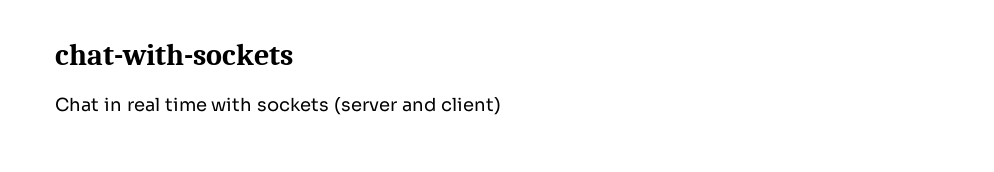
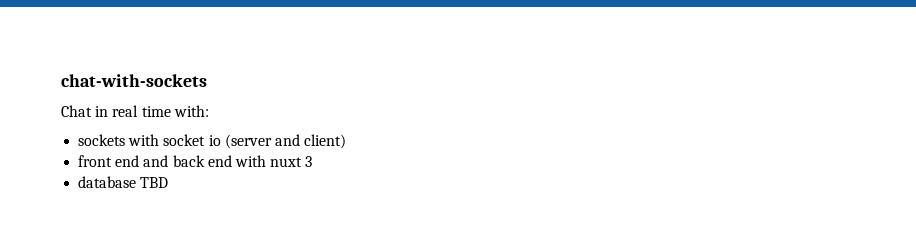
- Chat in real time with sockets (server and client)
+ Chat in real time with:
+ sockets with socket io (server and client)
+ front end and back end with nuxt 3
+ database TBD

